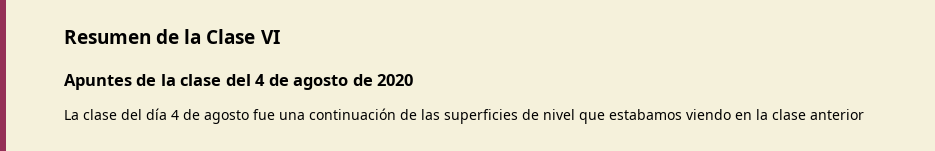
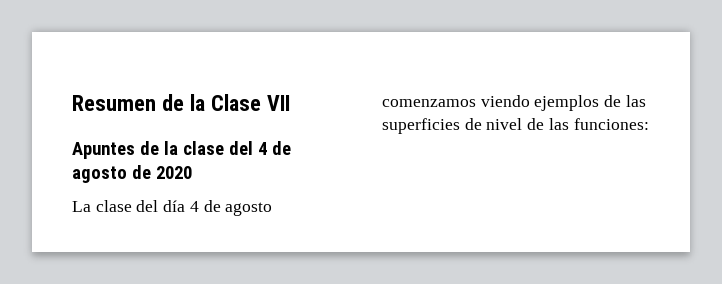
- Resumen de la Clase VI
+ Resumen de la Clase VII
- La clase del día 4 de agosto fue una continuación de las superficies de nivel que estabamos viendo en la clase anterior
+ La clase del día 4 de agosto comenzamos viendo ejemplos de las superficies de nivel de las funciones:

